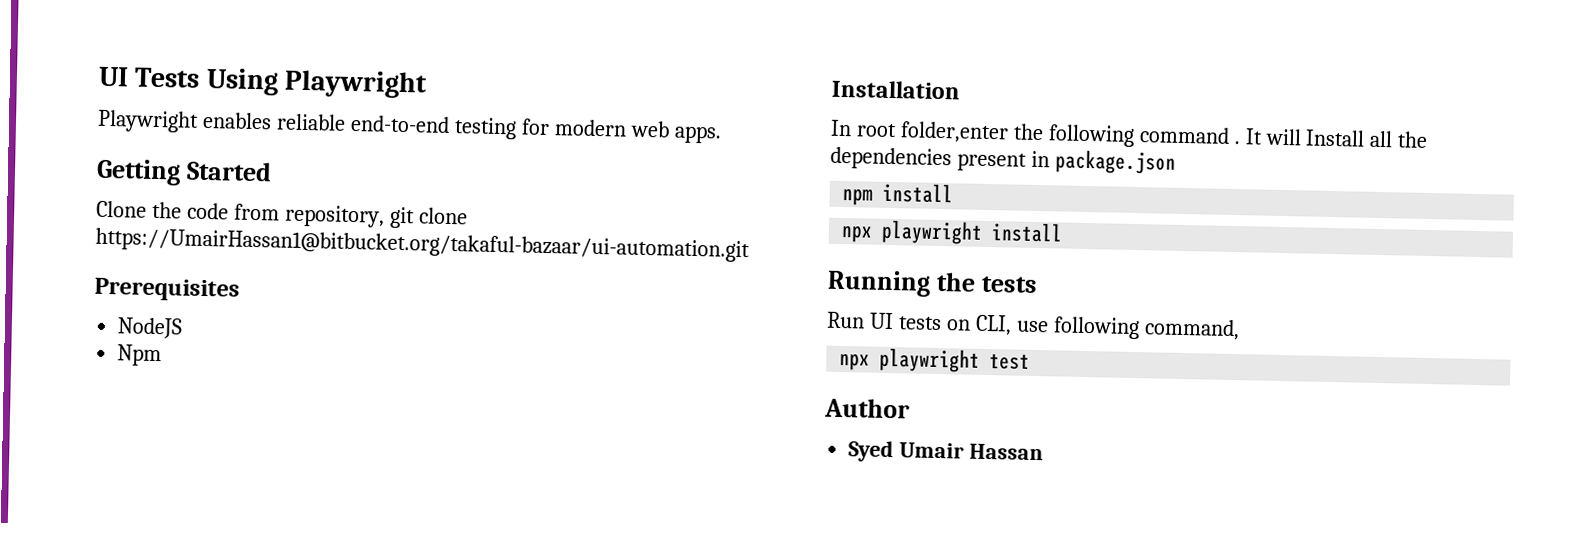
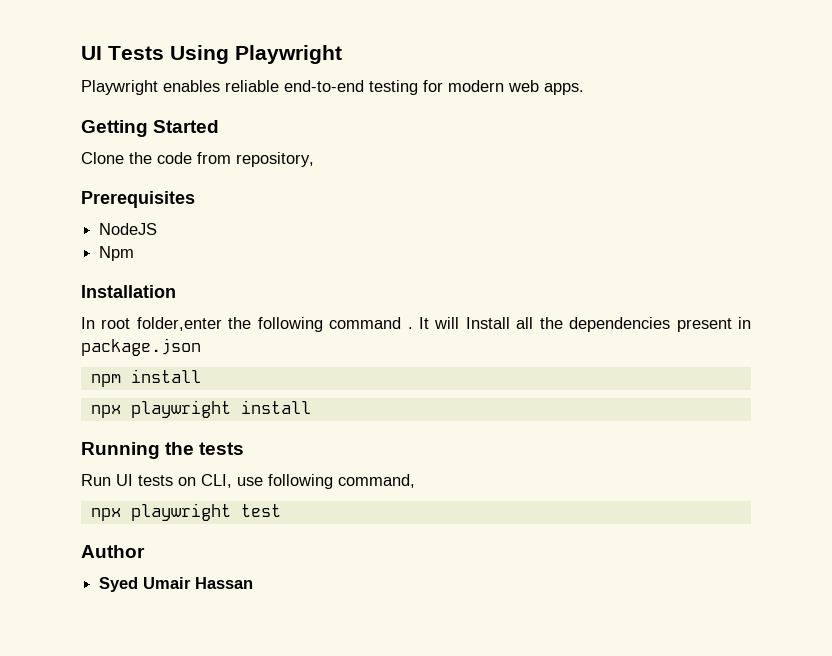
- Clone the code from repository, git clone https://UmairHassan1@bitbucket.org/takaful-bazaar/ui-automation.git
+ Clone the code from repository,

